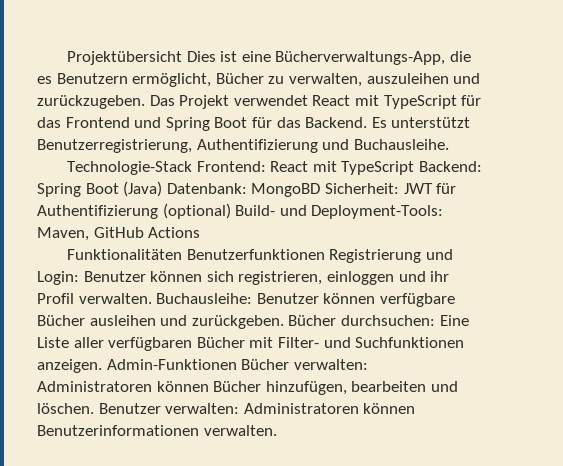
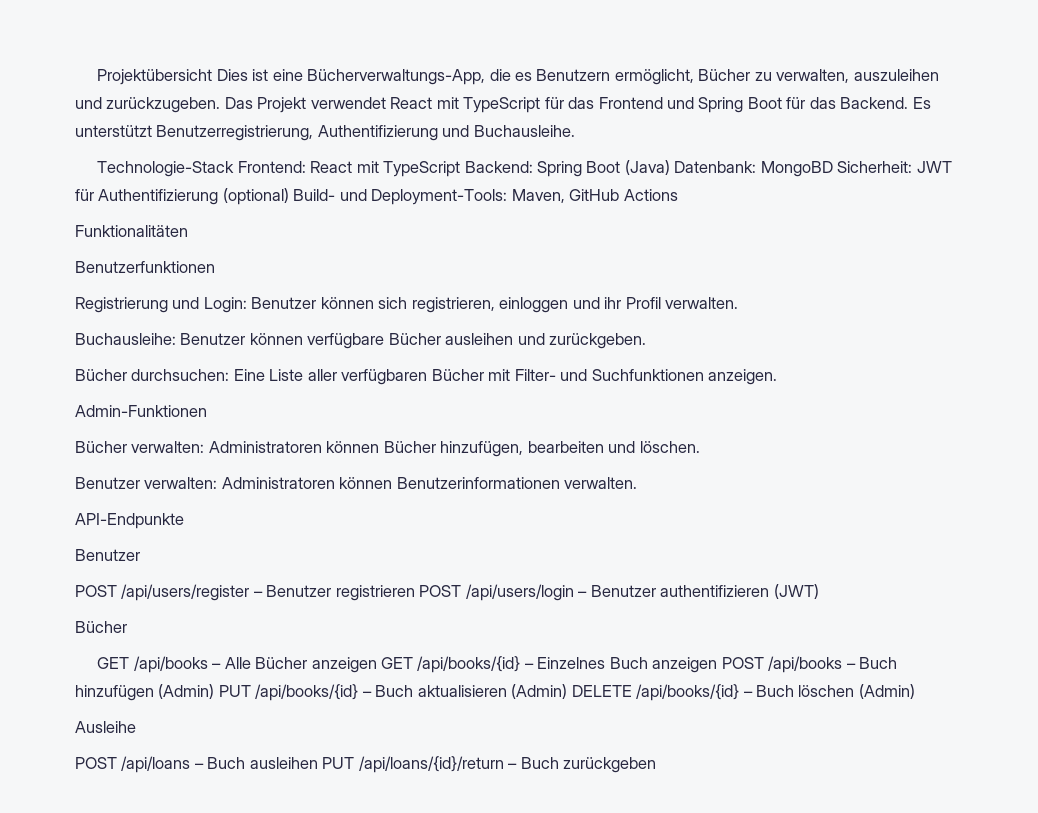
- Funktionalitäten Benutzerfunktionen Registrierung und Login: Benutzer können sich registrieren, einloggen und ihr Profil verwalten. Buchausleihe: Benutzer können verfügbare Bücher ausleihen und zurückgeben. Bücher durchsuchen: Eine Liste aller verfügbaren Bücher mit Filter- und Suchfunktionen anzeigen. Admin-Funktionen Bücher verwalten: Administratoren können Bücher hinzufügen, bearbeiten und löschen. Benutzer verwalten: Administratoren können Benutzerinformationen verwalten.
+ Funktionalitäten
+ Benutzerfunktionen
+ Registrierung und Login: Benutzer können sich registrieren, einloggen und ihr Profil verwalten.
+ Buchausleihe: Benutzer können verfügbare Bücher ausleihen und zurückgeben.
+ Bücher durchsuchen: Eine Liste aller verfügbaren Bücher mit Filter- und Suchfunktionen anzeigen.
+ Admin-Funktionen
+ Bücher verwalten: Administratoren können Bücher hinzufügen, bearbeiten und löschen.
+ Benutzer verwalten: Administratoren können Benutzerinformationen verwalten.
+ API-Endpunkte
+ Benutzer
+ POST /api/users/register – Benutzer registrieren POST /api/users/login – Benutzer authentifizieren (JWT)
+ Bücher
+ GET /api/books – Alle Bücher anzeigen GET /api/books/{id} – Einzelnes Buch anzeigen POST /api/books – Buch hinzufügen (Admin) PUT /api/books/{id} – Buch aktualisieren (Admin) DELETE /api/books/{id} – Buch löschen (Admin)
+ Ausleihe
+ POST /api/loans – Buch ausleihen PUT /api/loans/{id}/return – Buch zurückgeben

